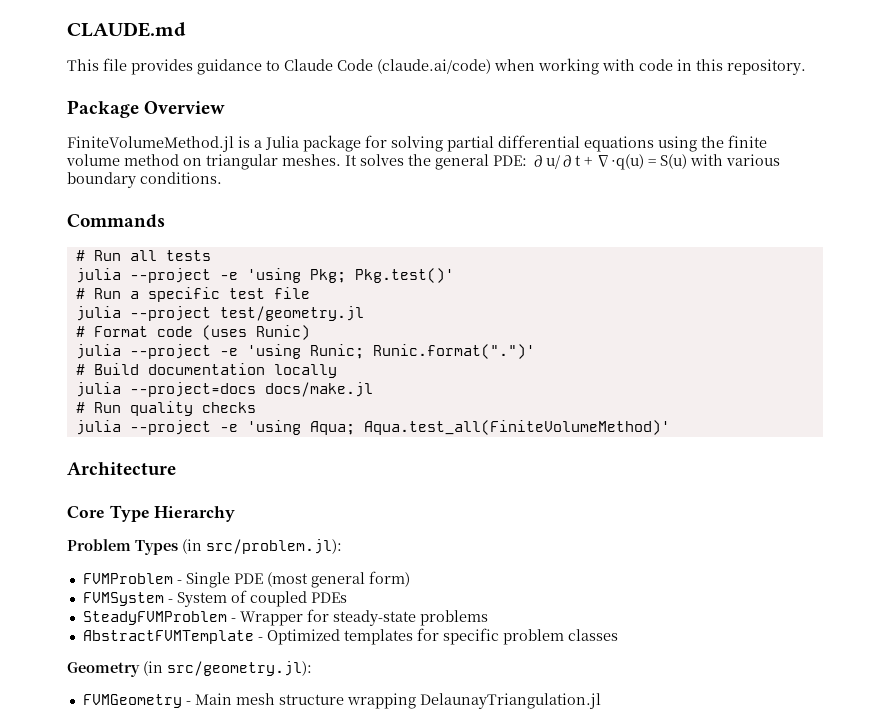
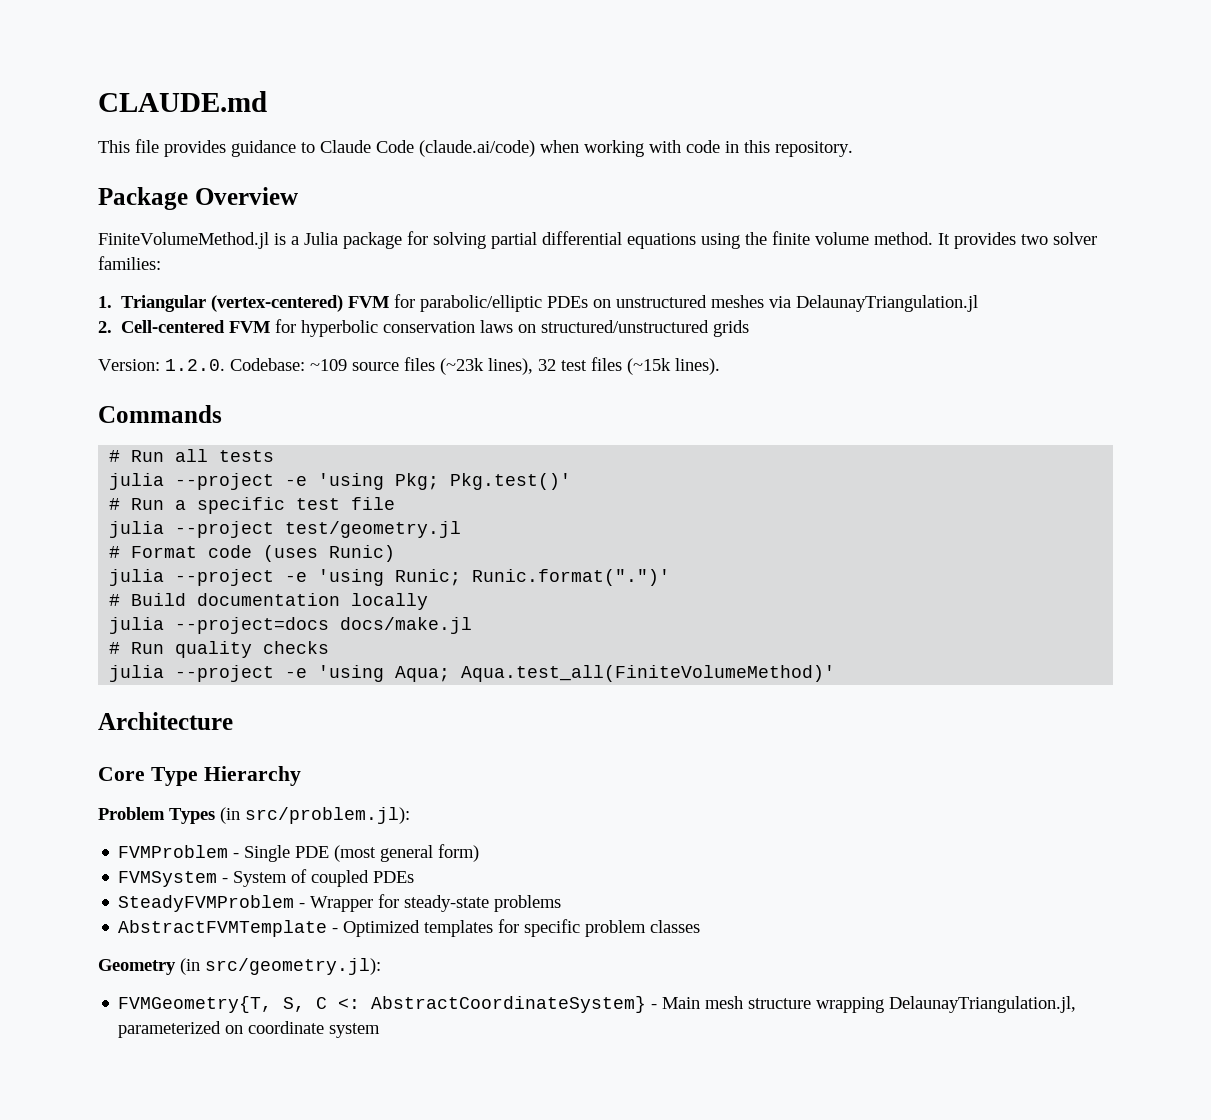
- FiniteVolumeMethod.jl is a Julia package for solving partial differential equations using the finite volume method on triangular meshes. It solves the general PDE: ∂u/∂t + ∇·q(u) = S(u) with various boundary conditions.
+ FiniteVolumeMethod.jl is a Julia package for solving partial differential equations using the finite volume method. It provides two solver families:
+ 1. Triangular (vertex-centered) FVM for parabolic/elliptic PDEs on unstructured meshes via DelaunayTriangulation.jl
+ 2. Cell-centered FVM for hyperbolic conservation laws on structured/unstructured grids
+ Version: 1.2.0. Codebase: ~109 source files (~23k lines), 32 test files (~15k lines).
- FVMGeometry - Main mesh structure wrapping DelaunayTriangulation.jl
+ FVMGeometry{T, S, C <: AbstractCoordinateSystem} - Main mesh structure wrapping DelaunayTriangulation.jl, parameterized on coordinate system

